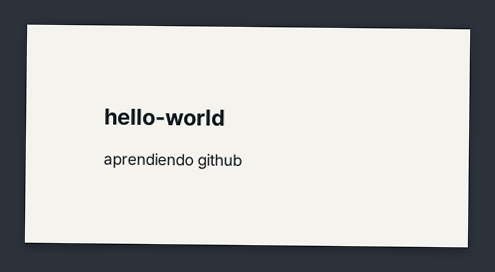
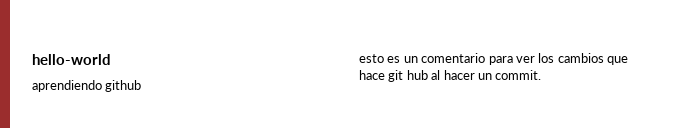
+ esto es un comentario para ver los cambios que hace git hub al hacer un commit.

